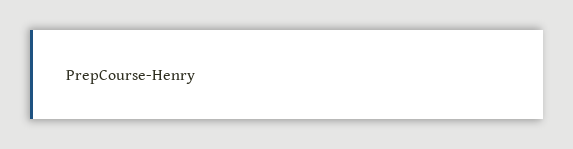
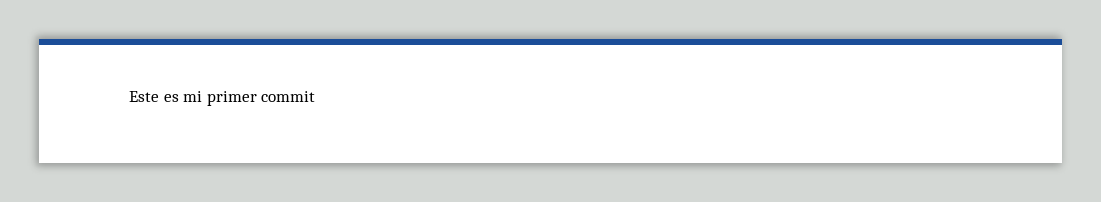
- PrepCourse-Henry
+ Este es mi primer commit

